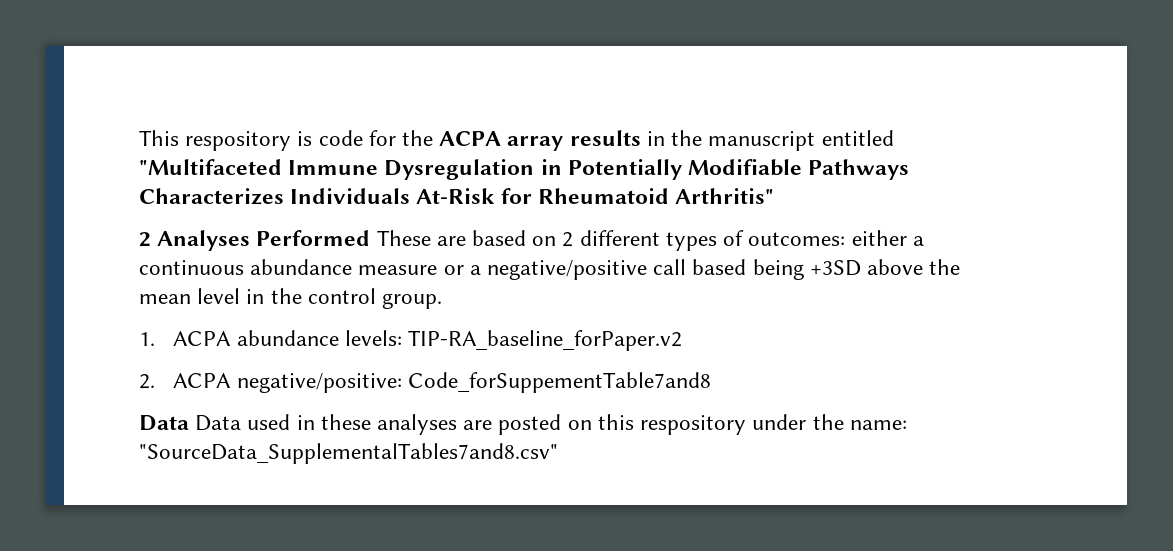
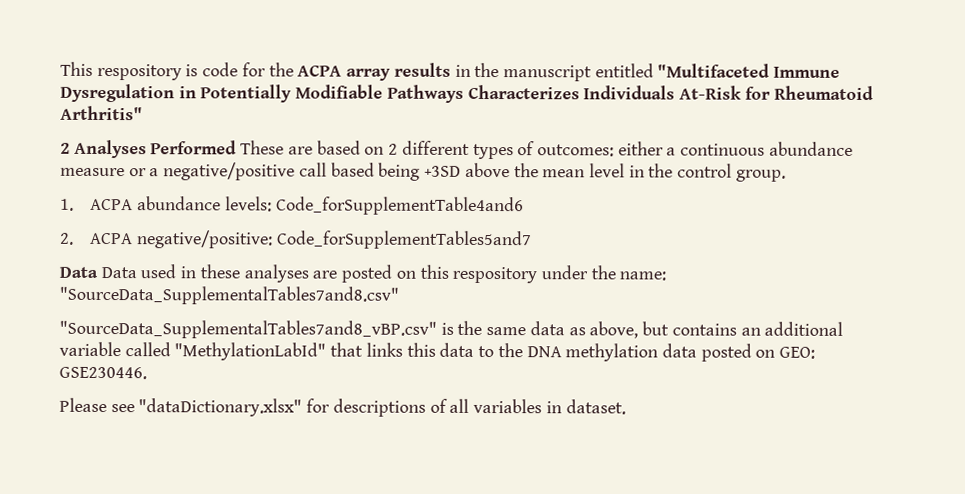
- 1. ACPA abundance levels: TIP-RA_baseline_forPaper.v2
+ 1. ACPA abundance levels: Code_forSupplementTable4and6
- 2. ACPA negative/positive: Code_forSuppementTable7and8
+ 2. ACPA negative/positive: Code_forSupplementTables5and7
+ "SourceData_SupplementalTables7and8_vBP.csv" is the same data as above, but contains an additional variable called "MethylationLabId" that links this data to the DNA methylation data posted on GEO: GSE230446.
+ Please see "dataDictionary.xlsx" for descriptions of all variables in dataset.

